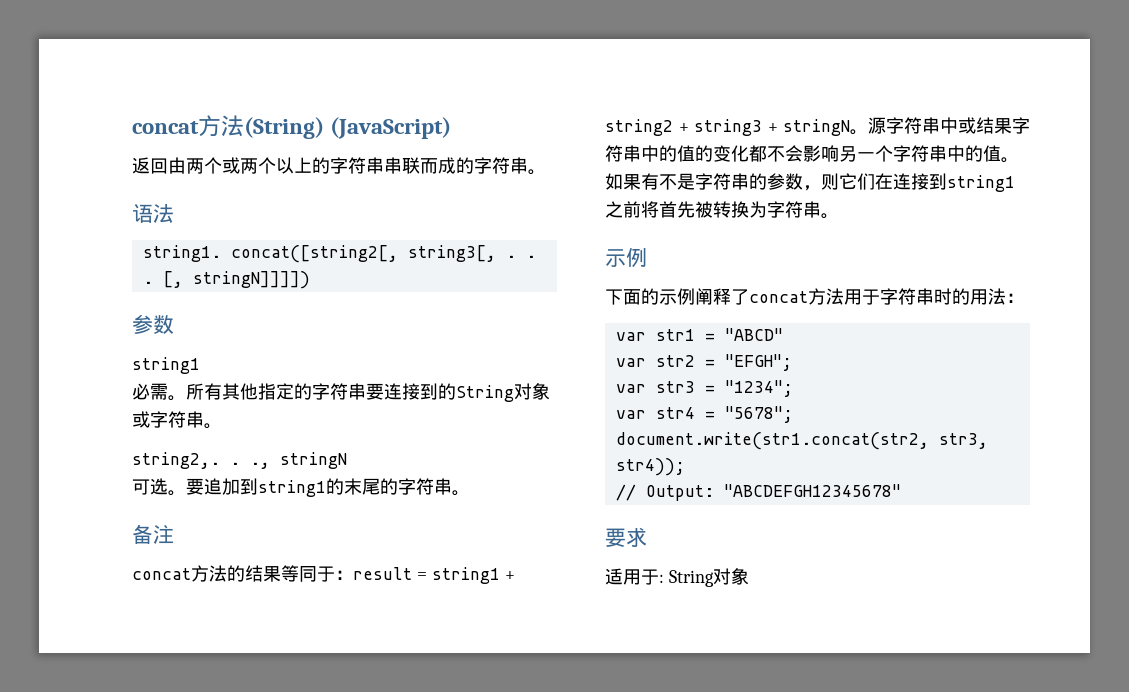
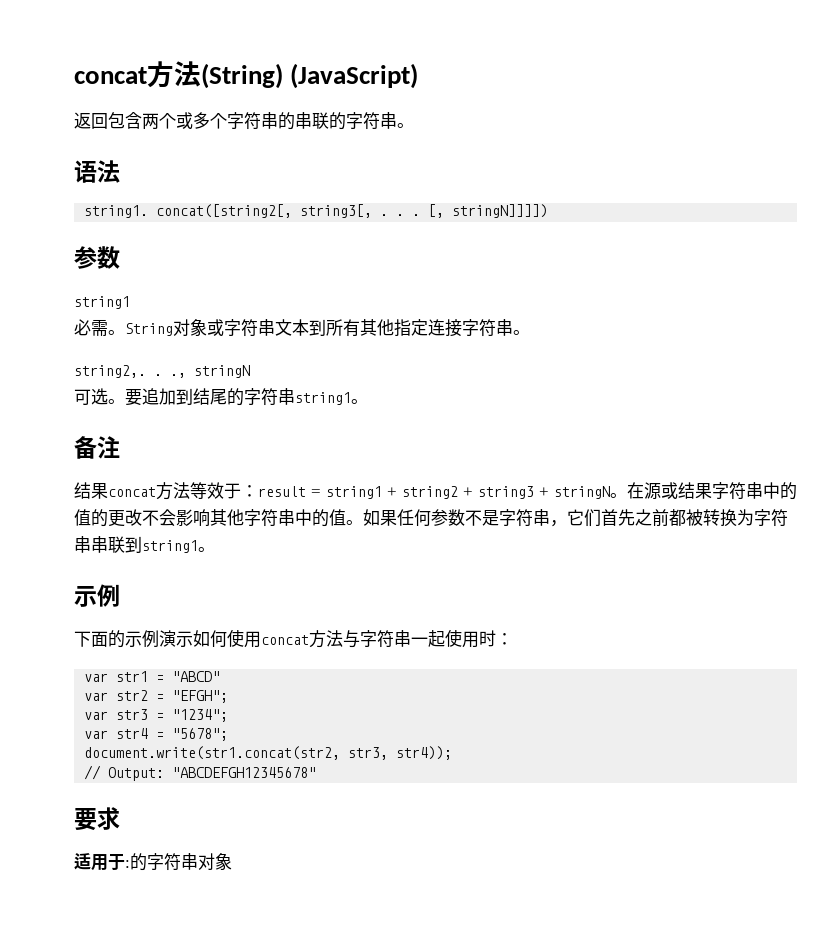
- 返回由两个或两个以上的字符串串联而成的字符串。
+ 返回包含两个或多个字符串的串联的字符串。
- 所有其他指定的字符串要连接到的String对象或字符串。
+ String对象或字符串文本到所有其他指定连接字符串。
- 要追加到string1的末尾的字符串。
+ 要追加到结尾的字符串string1。
- concat方法的结果等同于：result = string1 + string2 + string3 + stringN。
+ 结果concat方法等效于：result = string1 + string2 + string3 + stringN。
- 源字符串中或结果字符串中的值的变化都不会影响另一个字符串中的值。
+ 在源或结果字符串中的值的更改不会影响其他字符串中的值。
- 如果有不是字符串的参数，则它们在连接到string1之前将首先被转换为字符串。
+ 如果任何参数不是字符串，它们首先之前都被转换为字符串串联到string1。
- 下面的示例阐释了concat方法用于字符串时的用法：
+ 下面的示例演示如何使用concat方法与字符串一起使用时：
- 适用于: String对象
+ 适用于:的字符串对象

